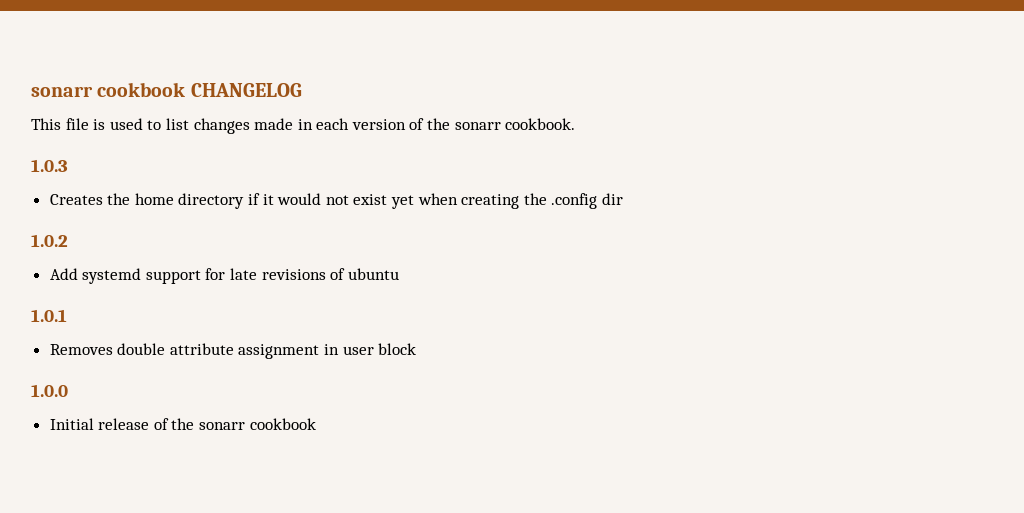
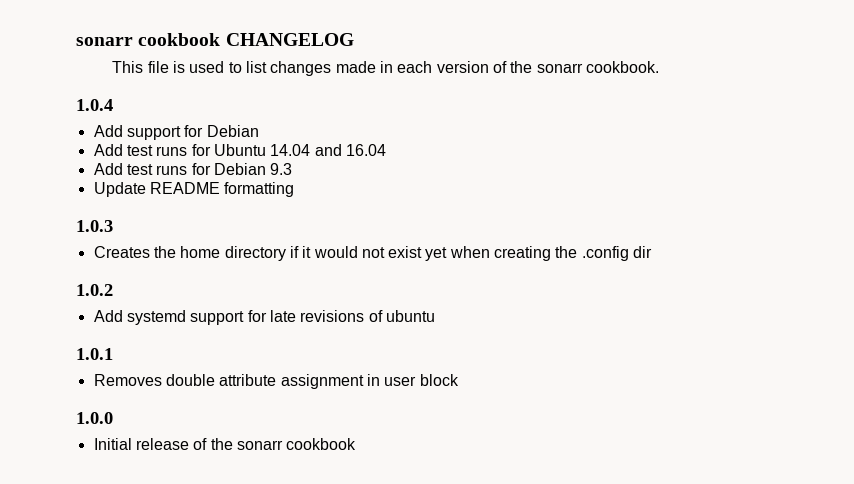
+ 1.0.4
+ Add support for Debian
+ Add test runs for Ubuntu 14.04 and 16.04
+ Add test runs for Debian 9.3
+ Update README formatting

